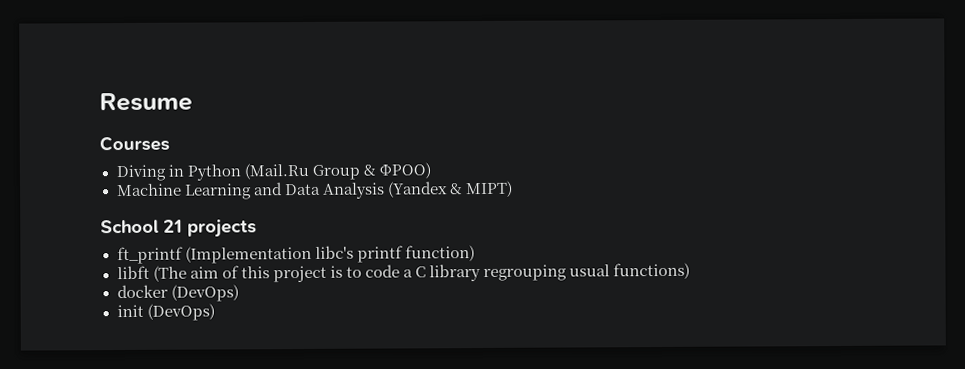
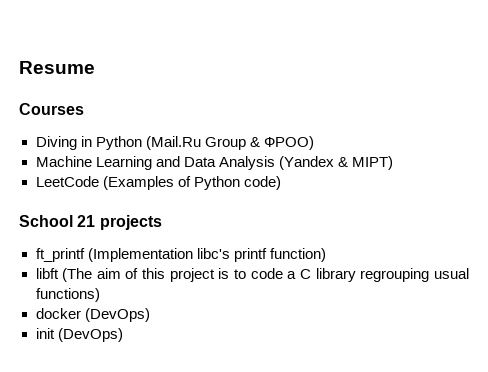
+ LeetCode (Examples of Python code)

